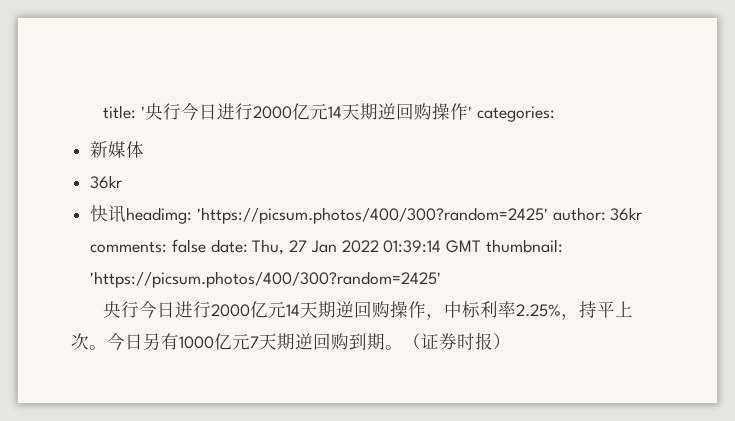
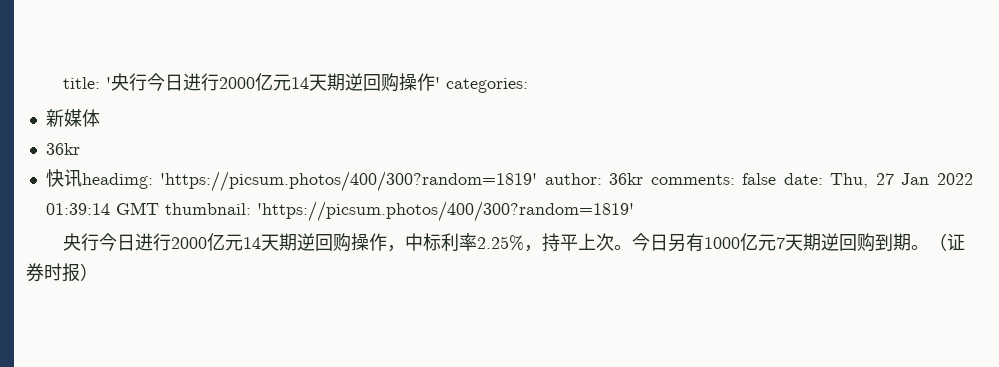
- 快讯headimg: 'https://picsum.photos/400/300?random=2425' author: 36kr comments: false date: Thu, 27 Jan 2022 01:39:14 GMT thumbnail: 'https://picsum.photos/400/300?random=2425'
+ 快讯headimg: 'https://picsum.photos/400/300?random=1819' author: 36kr comments: false date: Thu, 27 Jan 2022 01:39:14 GMT thumbnail: 'https://picsum.photos/400/300?random=1819'

